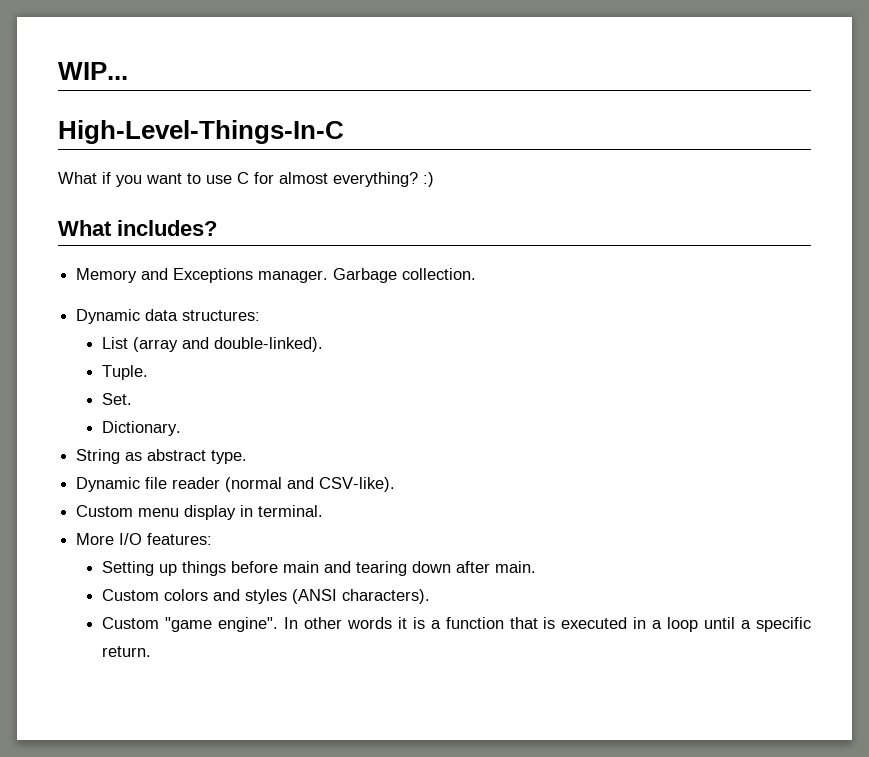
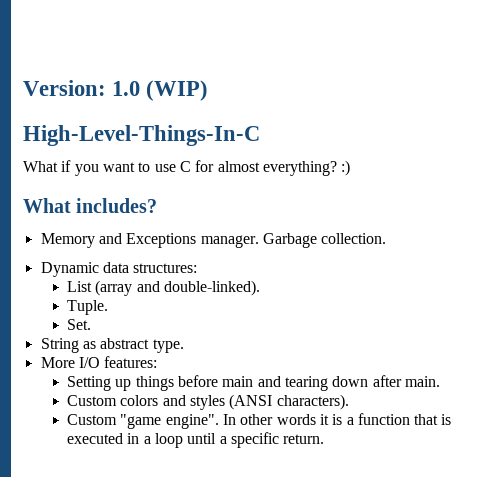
- WIP...
+ Version: 1.0 (WIP)
- Dictionary.
- Dynamic file reader (normal and CSV-like).
- Custom menu display in terminal.

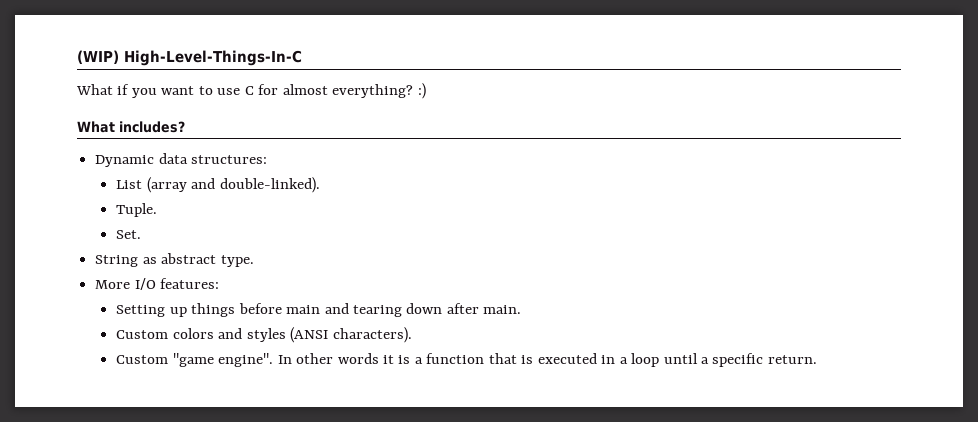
- Version: 1.0 (WIP)
- High-Level-Things-In-C
+ (WIP) High-Level-Things-In-C
- Memory and Exceptions manager. Garbage collection.

